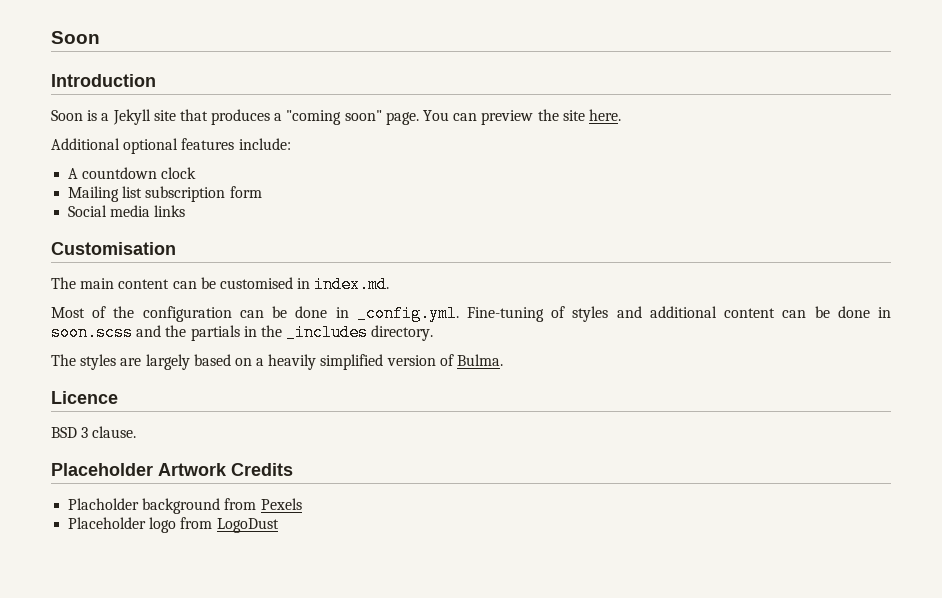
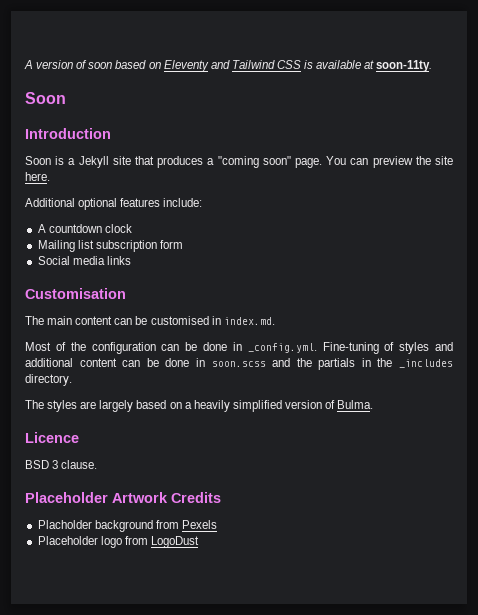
+ A version of soon based on Eleventy and Tailwind CSS is available at soon-11ty.

